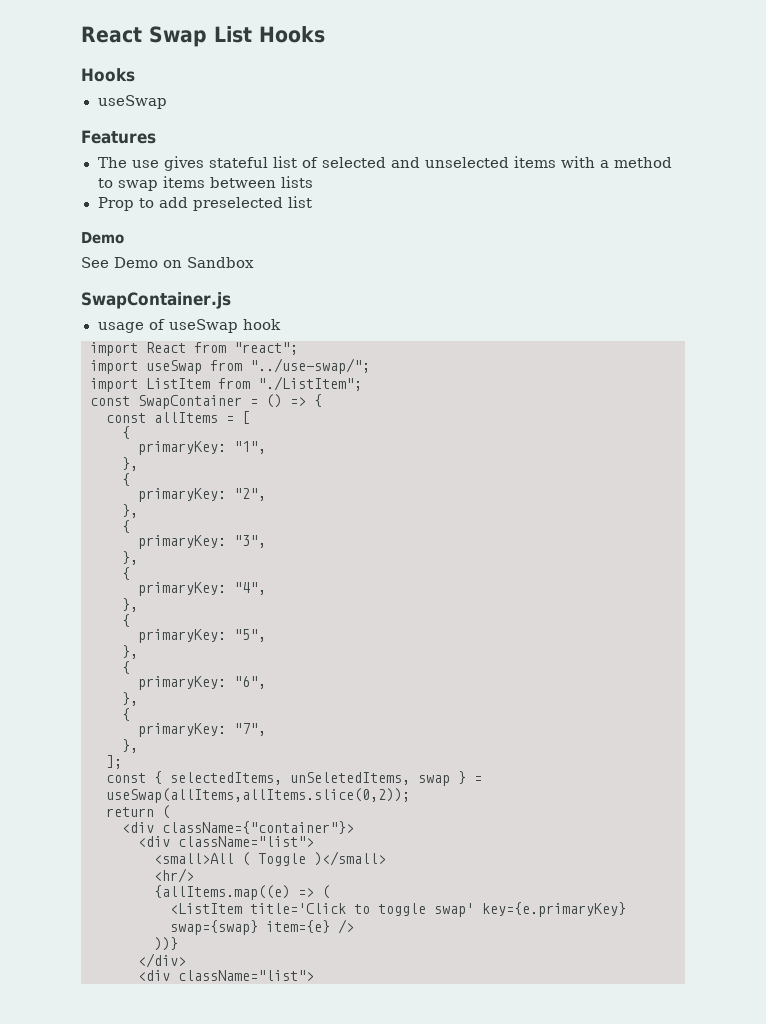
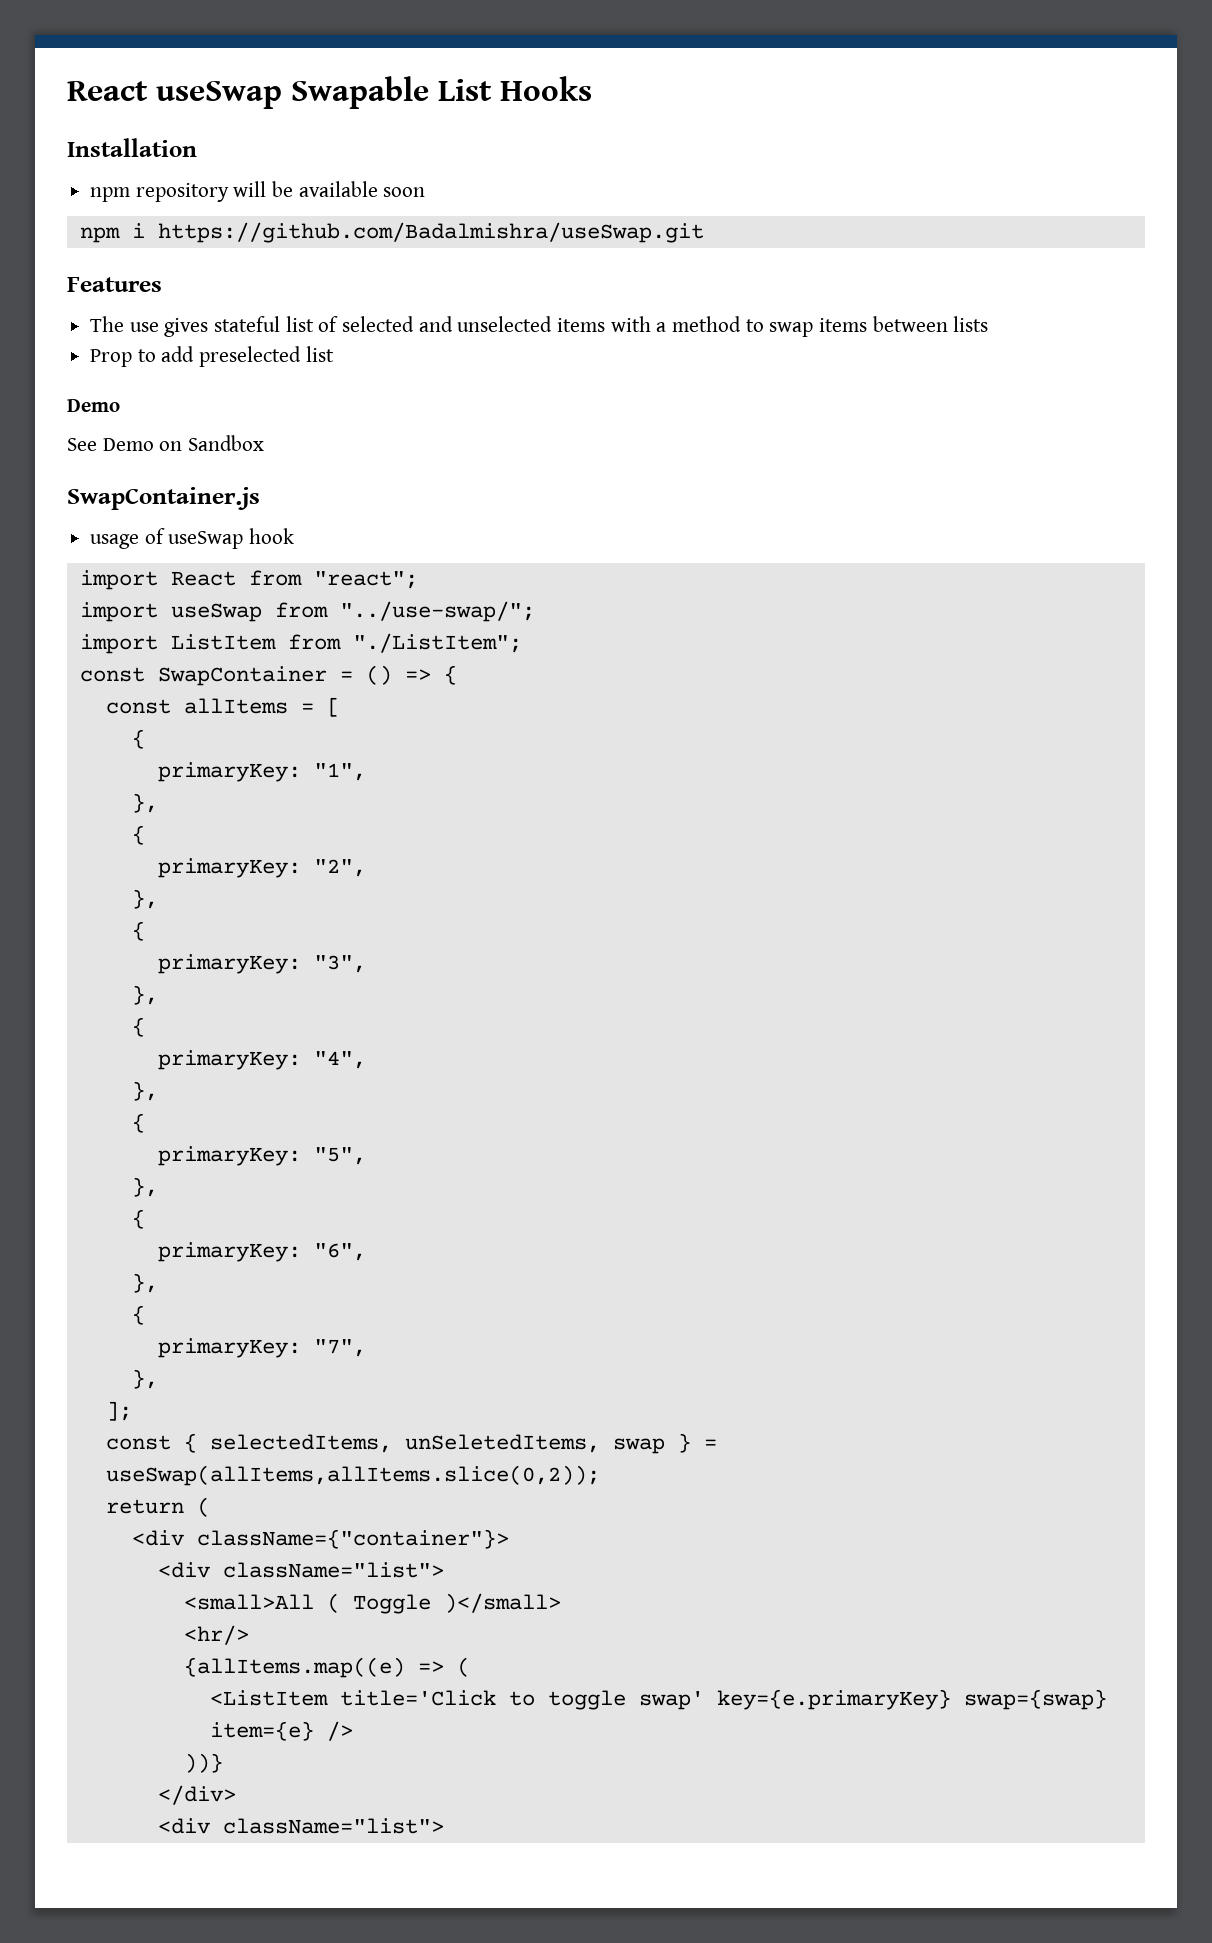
- React Swap List Hooks
- Hooks
- useSwap
+ React useSwap Swapable List Hooks
+ Installation
+ npm repository will be available soon
+ npm i https://github.com/Badalmishra/useSwap.git

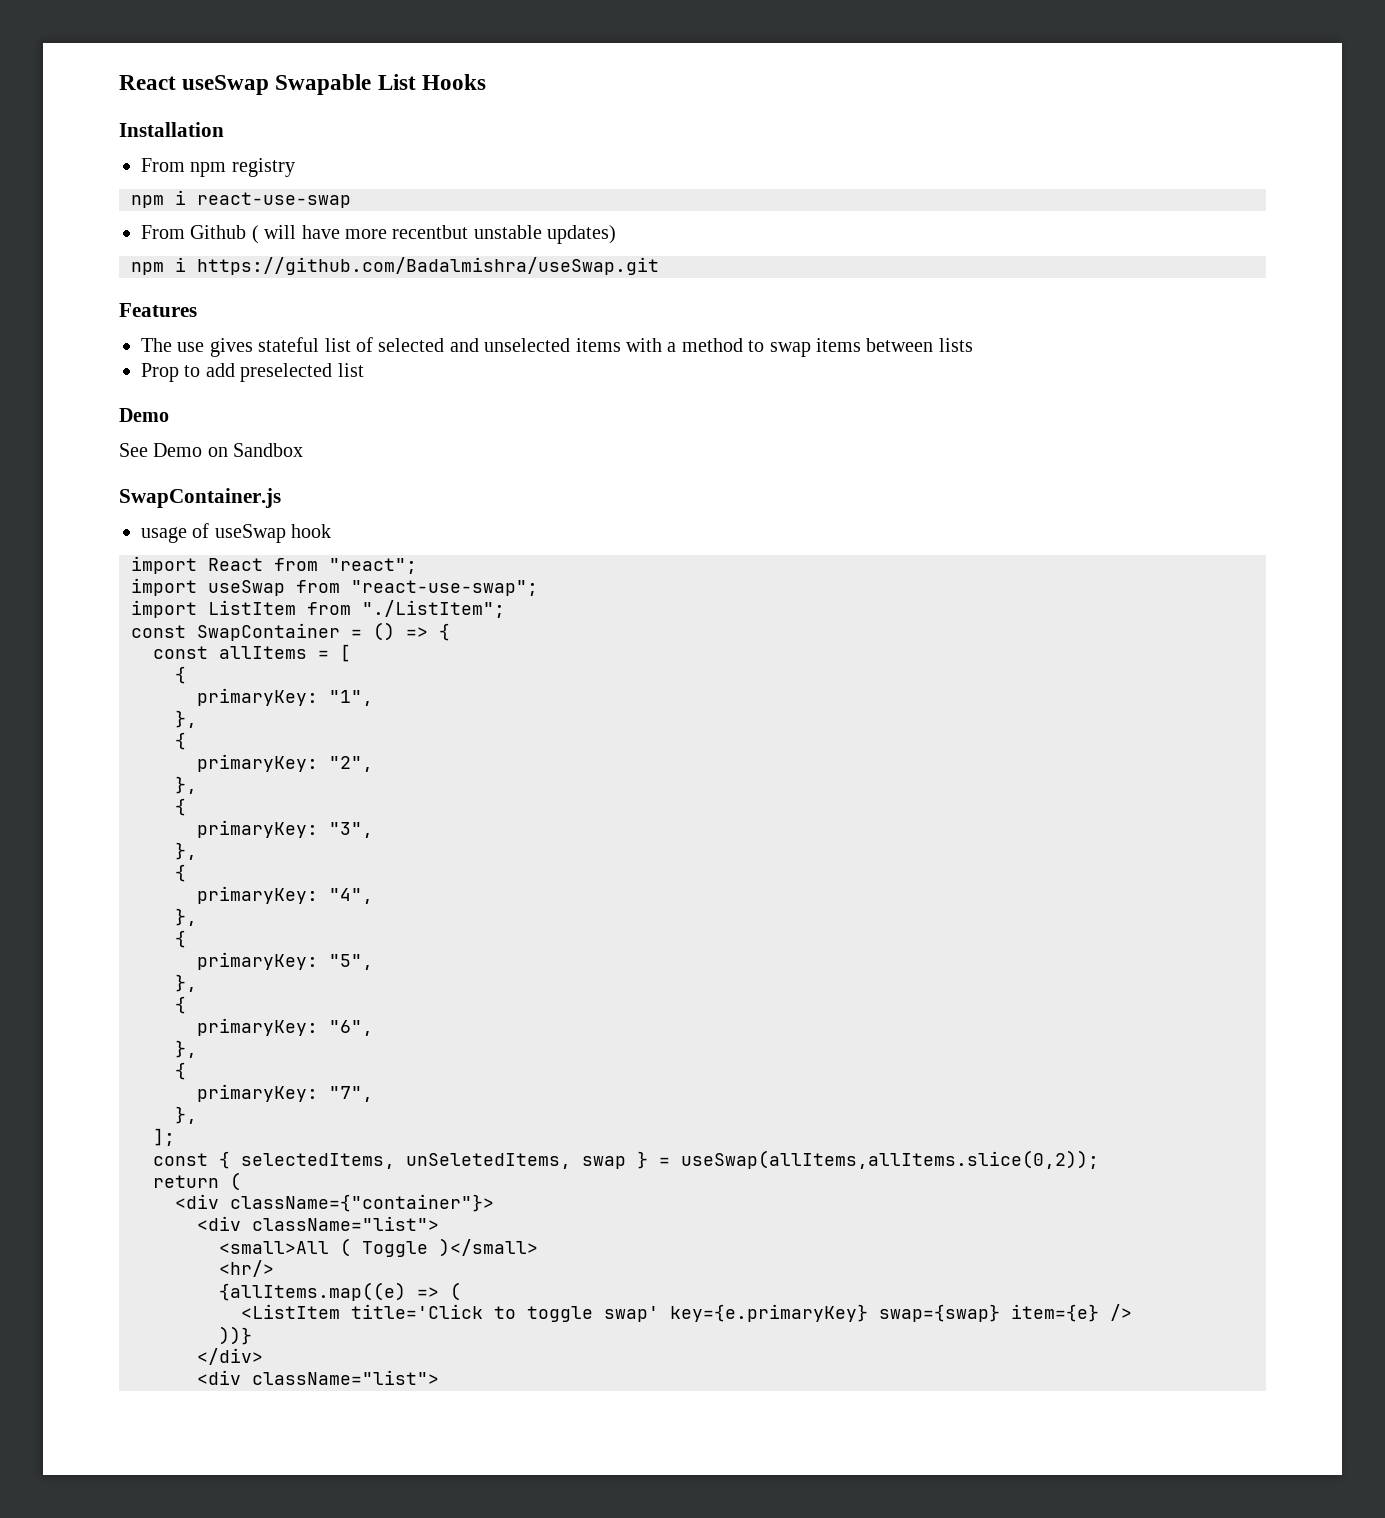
- npm repository will be available soon
+ From npm registry
+ npm i react-use-swap
+ From Github ( will have more recentbut unstable updates)
- import useSwap from "../use-swap/";
+ import useSwap from "react-use-swap";

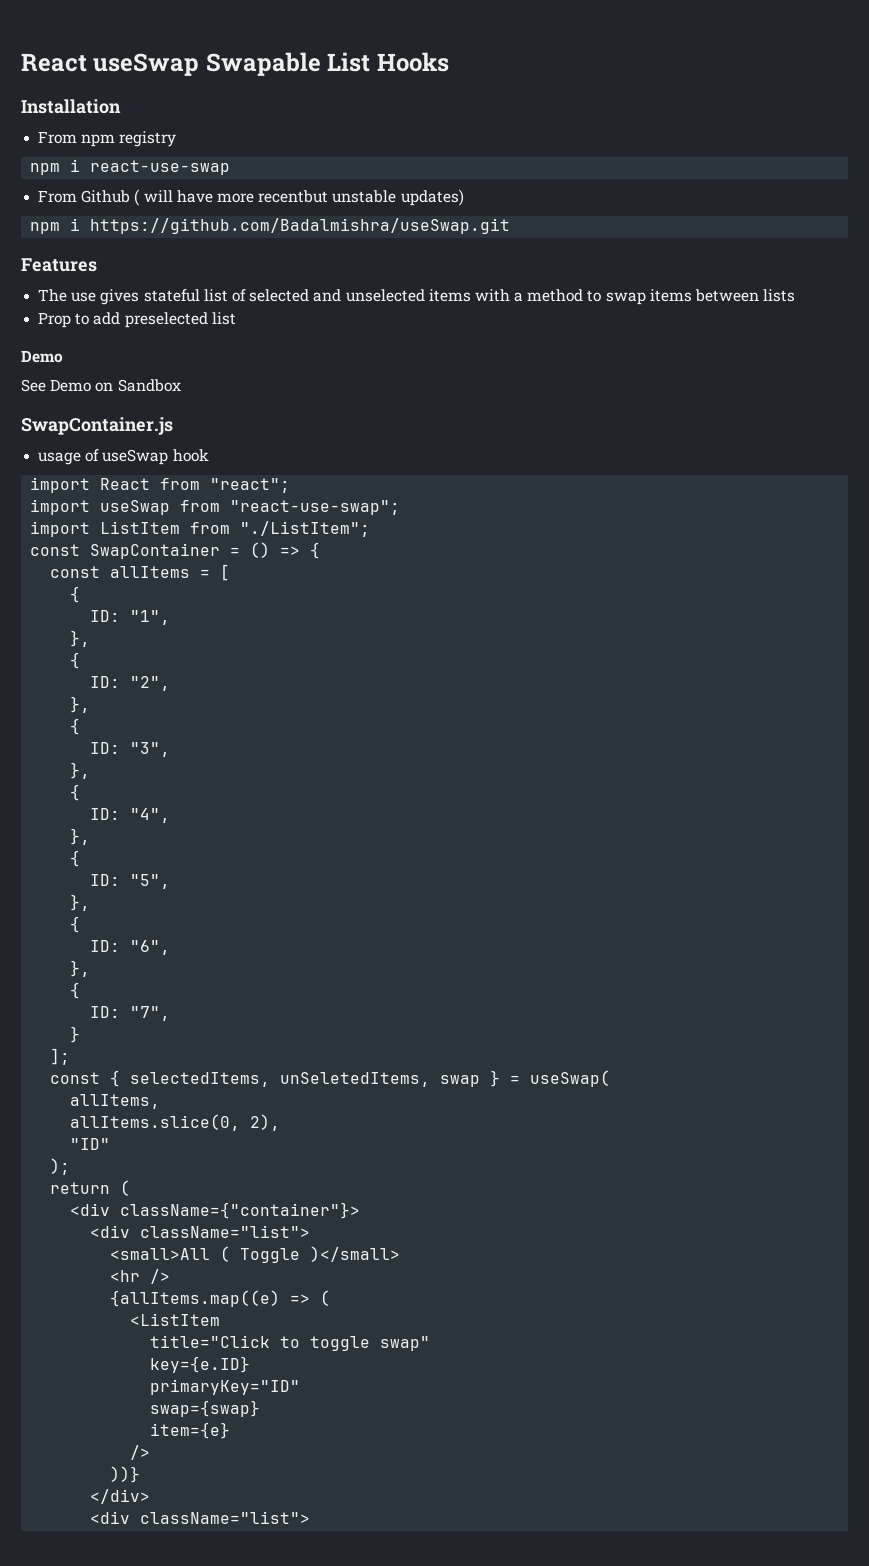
- primaryKey: "1",
+ ID: "1",
- primaryKey: "2",
+ ID: "2",
- primaryKey: "3",
+ ID: "3",
- primaryKey: "4",
+ ID: "4",
- primaryKey: "5",
+ ID: "5",
- primaryKey: "6",
+ ID: "6",
- primaryKey: "7",
- },
+ ID: "7",
+ }
- const { selectedItems, unSeletedItems, swap } = useSwap(allItems,allItems.slice(0,2));
+ const { selectedItems, unSeletedItems, swap } = useSwap(
+ allItems,
+ allItems.slice(0, 2),
+ "ID"
+ );
- <hr/>
+ <hr />
- <ListItem title='Click to toggle swap' key={e.primaryKey} swap={swap} item={e} />
+ <ListItem
+ title="Click to toggle swap"
+ key={e.ID}
+ primaryKey="ID"
+ swap={swap}
+ item={e}
+ />

